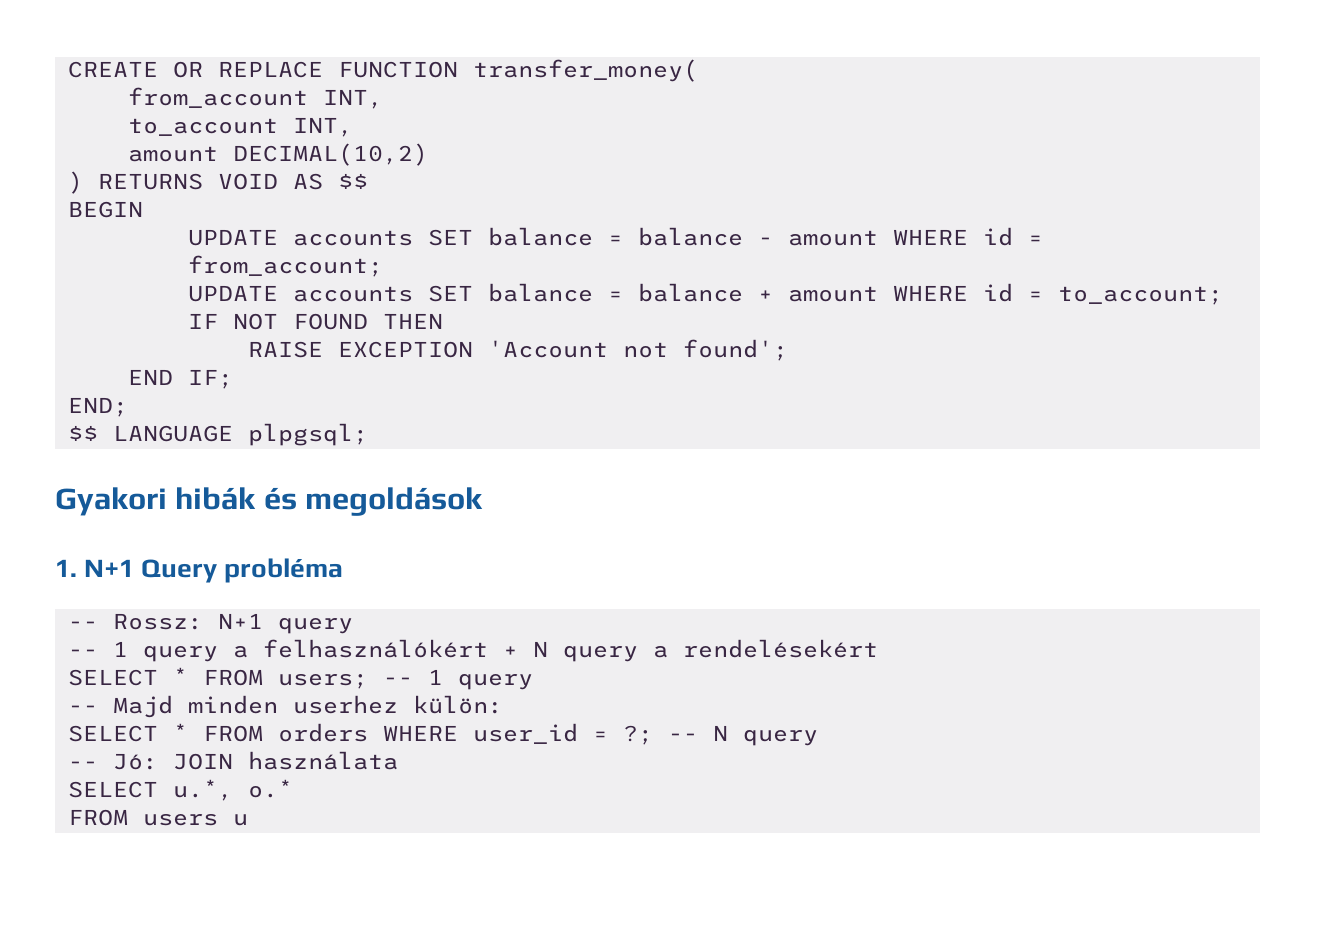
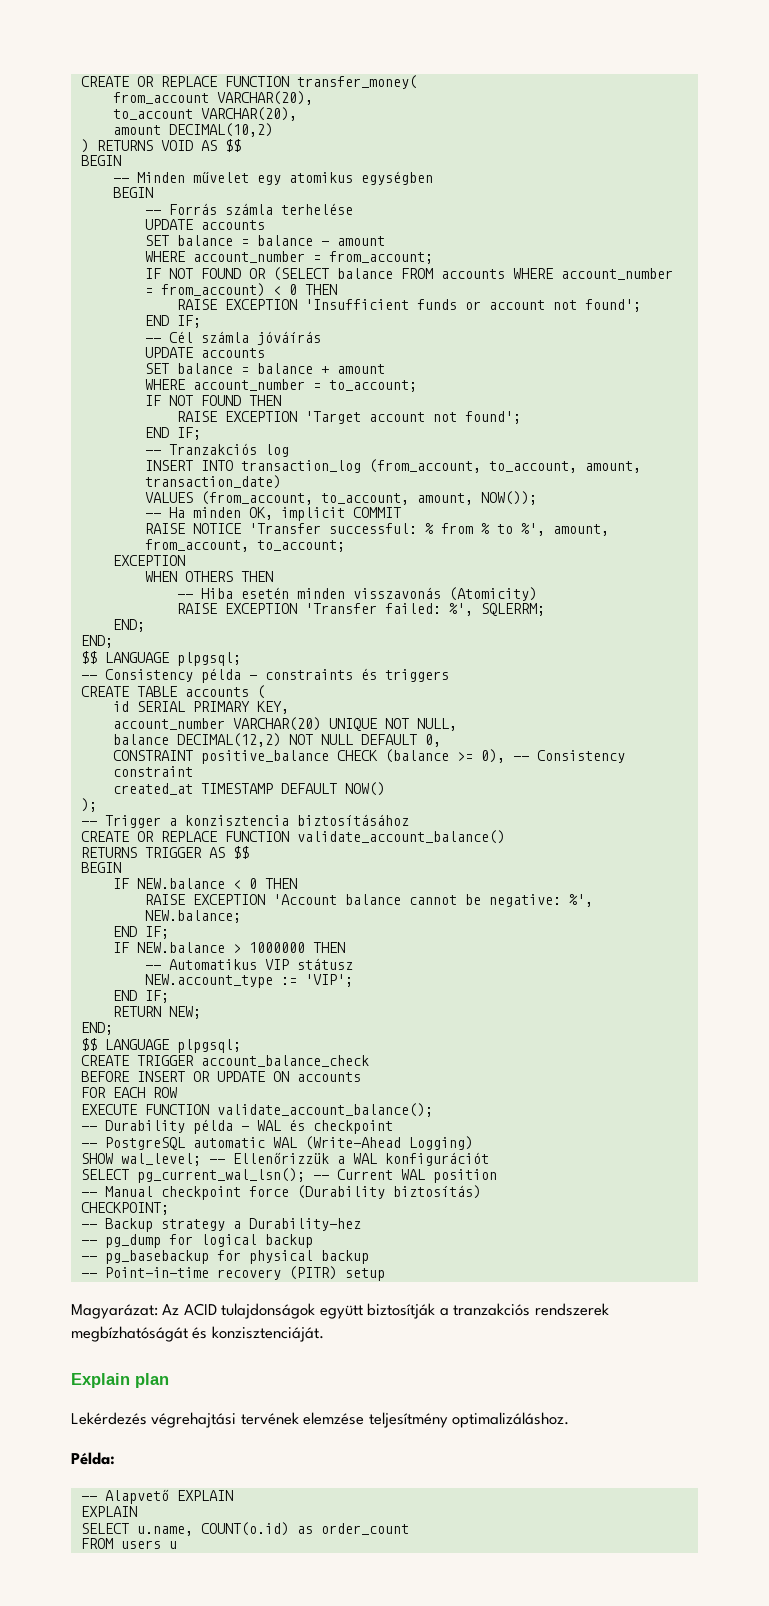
- from_account INT,
+ from_account VARCHAR(20),
- to_account INT,
+ to_account VARCHAR(20),
- UPDATE accounts SET balance = balance - amount WHERE id = from_account;
+ -- Minden művelet egy atomikus egységben
+ BEGIN
+ -- Forrás számla terhelése
+ UPDATE accounts
+ SET balance = balance - amount
+ WHERE account_number = from_account;
- UPDATE accounts SET balance = balance + amount WHERE id = to_account;
+ IF NOT FOUND OR (SELECT balance FROM accounts WHERE account_number = from_account) < 0 THEN
+ RAISE EXCEPTION 'Insufficient funds or account not found';
+ END IF;
+ -- Cél számla jóváírás
+ UPDATE accounts
+ SET balance = balance + amount
+ WHERE account_number = to_account;
- RAISE EXCEPTION 'Account not found';
+ RAISE EXCEPTION 'Target account not found';
  END IF;
+ -- Tranzakciós log
+ INSERT INTO transaction_log (from_account, to_account, amount, transaction_date)
+ VALUES (from_account, to_account, amount, NOW());
+ -- Ha minden OK, implicit COMMIT
+ RAISE NOTICE 'Transfer successful: % from % to %', amount, from_account, to_account;
+ EXCEPTION
+ WHEN OTHERS THEN
+ -- Hiba esetén minden visszavonás (Atomicity)
+ RAISE EXCEPTION 'Transfer failed: %', SQLERRM;
+ END;
  END;
  $$ LANGUAGE plpgsql;
- Gyakori hibák és megoldások
- 1. N+1 Query probléma
- -- Rossz: N+1 query
- -- 1 query a felhasználókért + N query a rendelésekért
- SELECT * FROM users; -- 1 query
- -- Majd minden userhez külön:
- SELECT * FROM orders WHERE user_id = ?; -- N query
- -- Jó: JOIN használata
- SELECT u.*, o.*
+ -- Consistency példa - constraints és triggers
+ CREATE TABLE accounts (
+ id SERIAL PRIMARY KEY,
+ account_number VARCHAR(20) UNIQUE NOT NULL,
+ balance DECIMAL(12,2) NOT NULL DEFAULT 0,
+ CONSTRAINT positive_balance CHECK (balance >= 0), -- Consistency constraint
+ created_at TIMESTAMP DEFAULT NOW()
+ );
+ -- Trigger a konzisztencia biztosításához
+ CREATE OR REPLACE FUNCTION validate_account_balance()
+ RETURNS TRIGGER AS $$
+ BEGIN
+ IF NEW.balance < 0 THEN
+ RAISE EXCEPTION 'Account balance cannot be negative: %', NEW.balance;
+ END IF;
+ IF NEW.balance > 1000000 THEN
+ -- Automatikus VIP státusz
+ NEW.account_type := 'VIP';
+ END IF;
+ RETURN NEW;
+ END;
+ $$ LANGUAGE plpgsql;
+ CREATE TRIGGER account_balance_check
+ BEFORE INSERT OR UPDATE ON accounts
+ FOR EACH ROW
+ EXECUTE FUNCTION validate_account_balance();
+ -- Durability példa - WAL és checkpoint
+ -- PostgreSQL automatic WAL (Write-Ahead Logging)
+ SHOW wal_level; -- Ellenőrizzük a WAL konfigurációt
+ SELECT pg_current_wal_lsn(); -- Current WAL position
+ -- Manual checkpoint force (Durability biztosítás)
+ CHECKPOINT;
+ -- Backup strategy a Durability-hez
+ -- pg_dump for logical backup
+ -- pg_basebackup for physical backup
+ -- Point-in-time recovery (PITR) setup
+ Magyarázat: Az ACID tulajdonságok együtt biztosítják a tranzakciós rendszerek megbízhatóságát és konzisztenciáját.
+ Explain plan
+ Lekérdezés végrehajtási tervének elemzése teljesítmény optimalizáláshoz.
+ Példa:
+ -- Alapvető EXPLAIN
+ EXPLAIN
+ SELECT u.name, COUNT(o.id) as order_count

